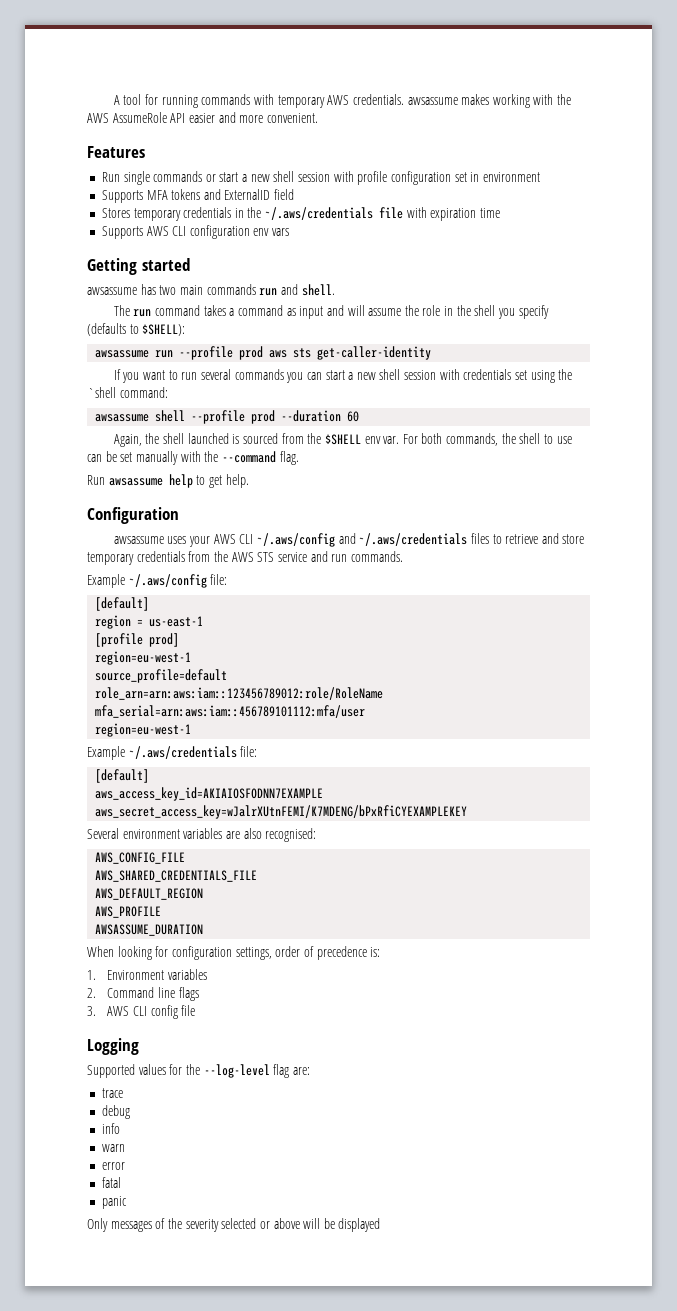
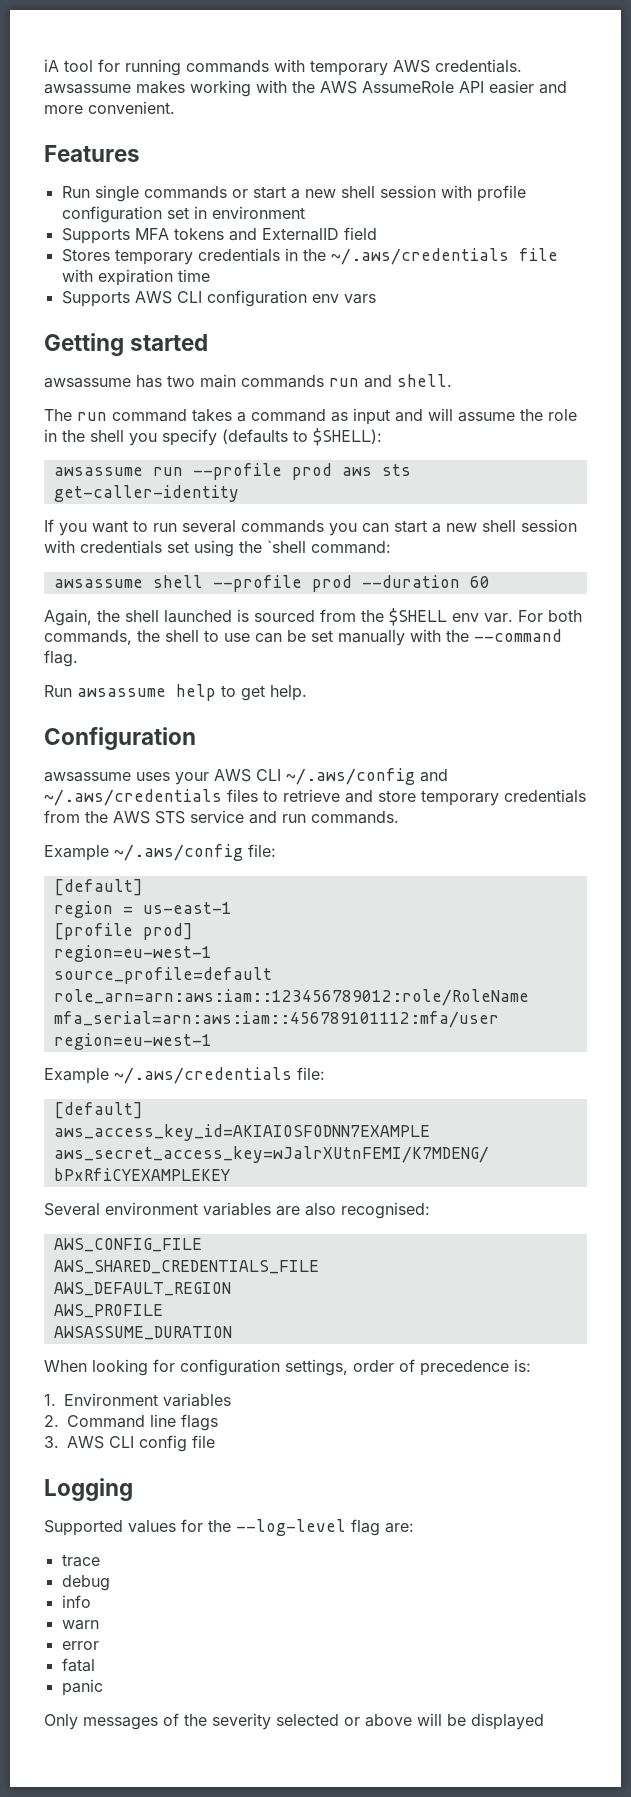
- A tool for running commands with temporary AWS credentials. awsassume makes working with the AWS AssumeRole API easier and more convenient.
+ iA tool for running commands with temporary AWS credentials. awsassume makes working with the AWS AssumeRole API easier and more convenient.

